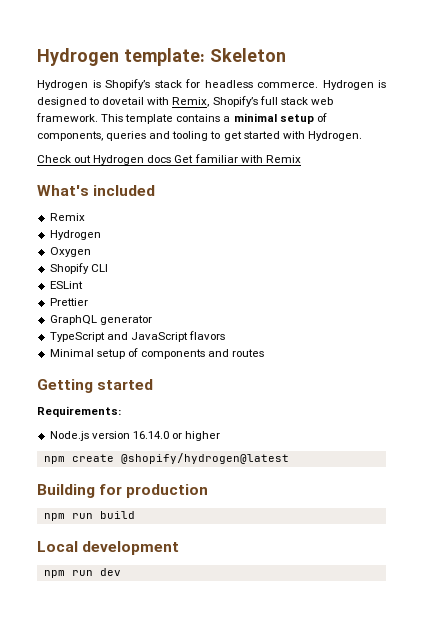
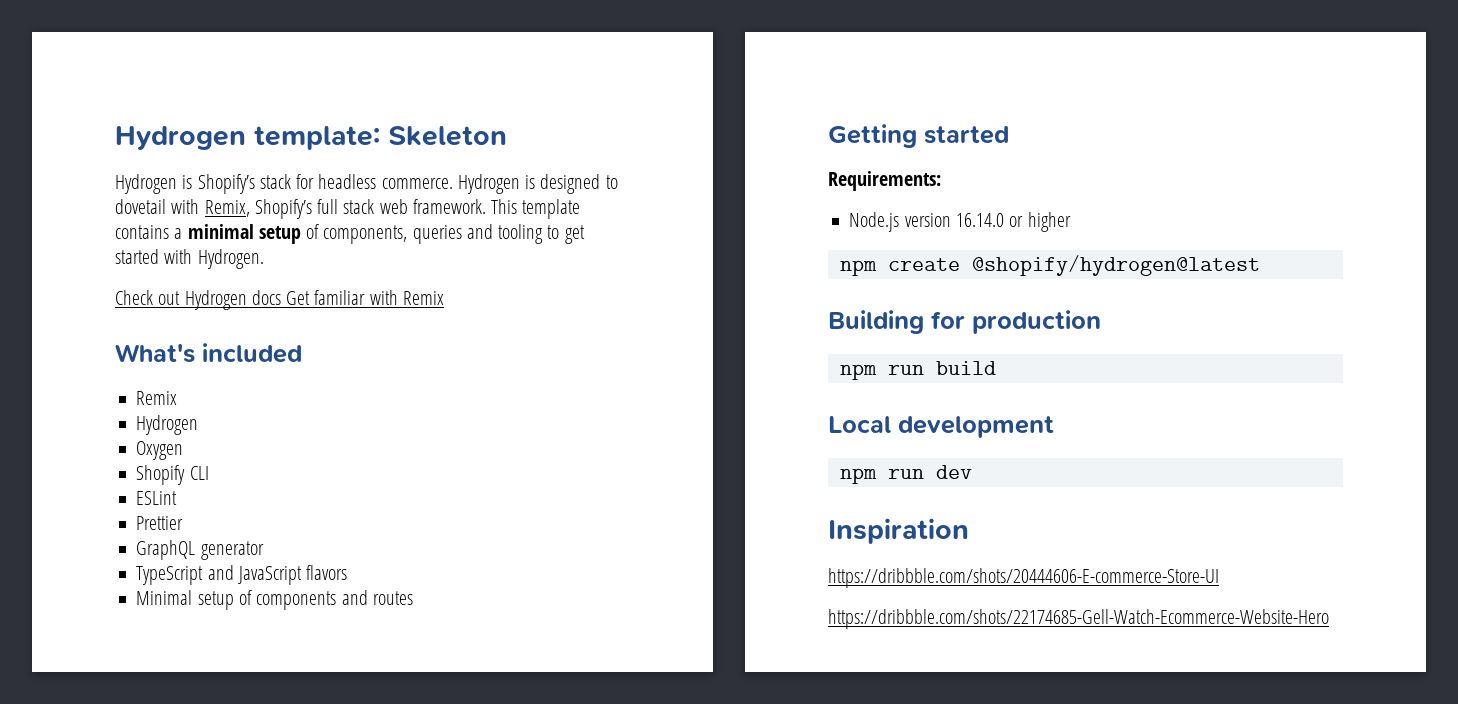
+ Inspiration
+ https://dribbble.com/shots/20444606-E-commerce-Store-UI
+ https://dribbble.com/shots/22174685-Gell-Watch-Ecommerce-Website-Hero

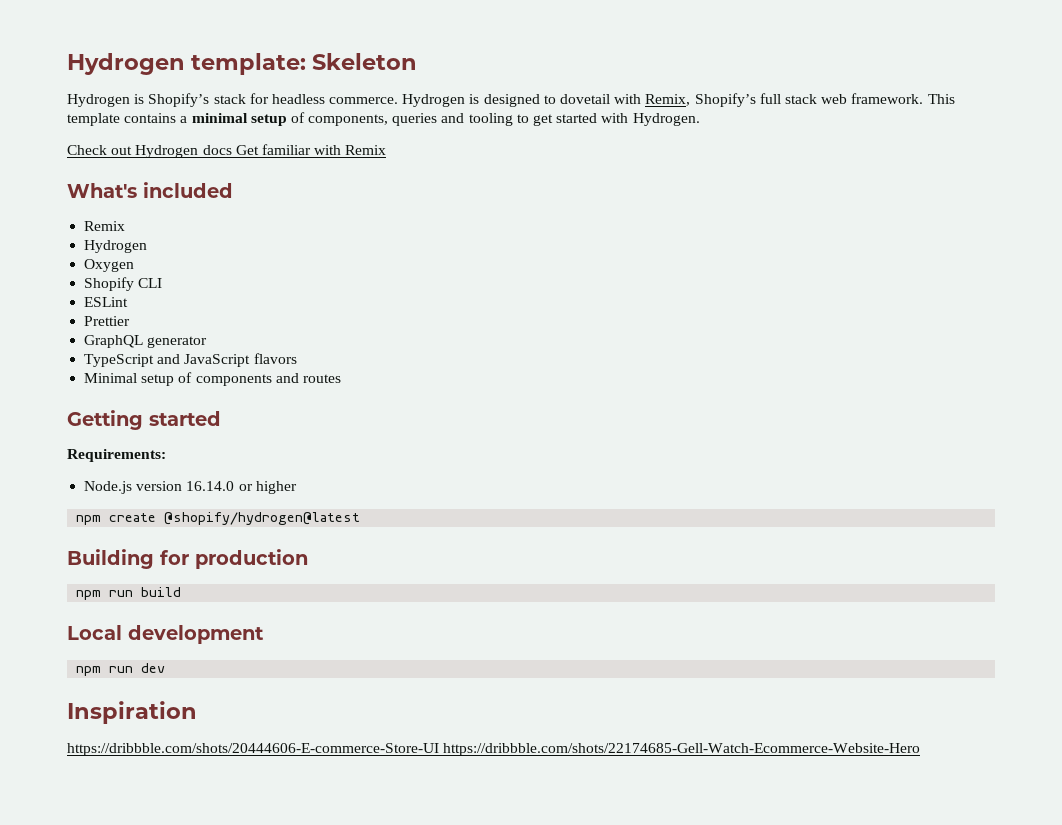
- https://dribbble.com/shots/20444606-E-commerce-Store-UI
- https://dribbble.com/shots/22174685-Gell-Watch-Ecommerce-Website-Hero
+ https://dribbble.com/shots/20444606-E-commerce-Store-UI https://dribbble.com/shots/22174685-Gell-Watch-Ecommerce-Website-Hero

